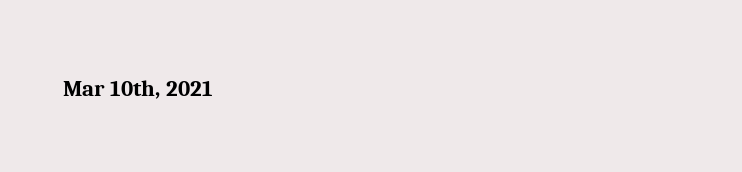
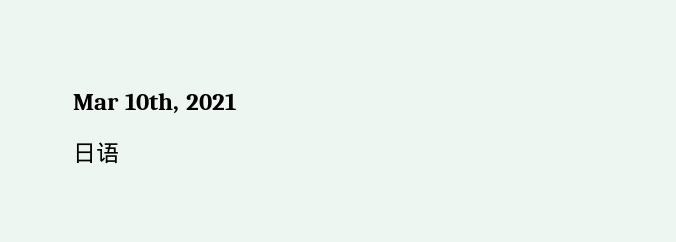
+ 日语

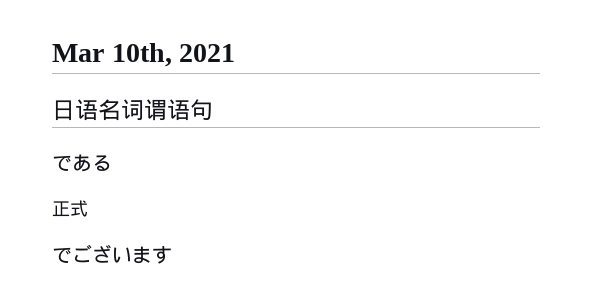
- 日语
+ 日语名词谓语句
+ である
+ 正式
+ でございます

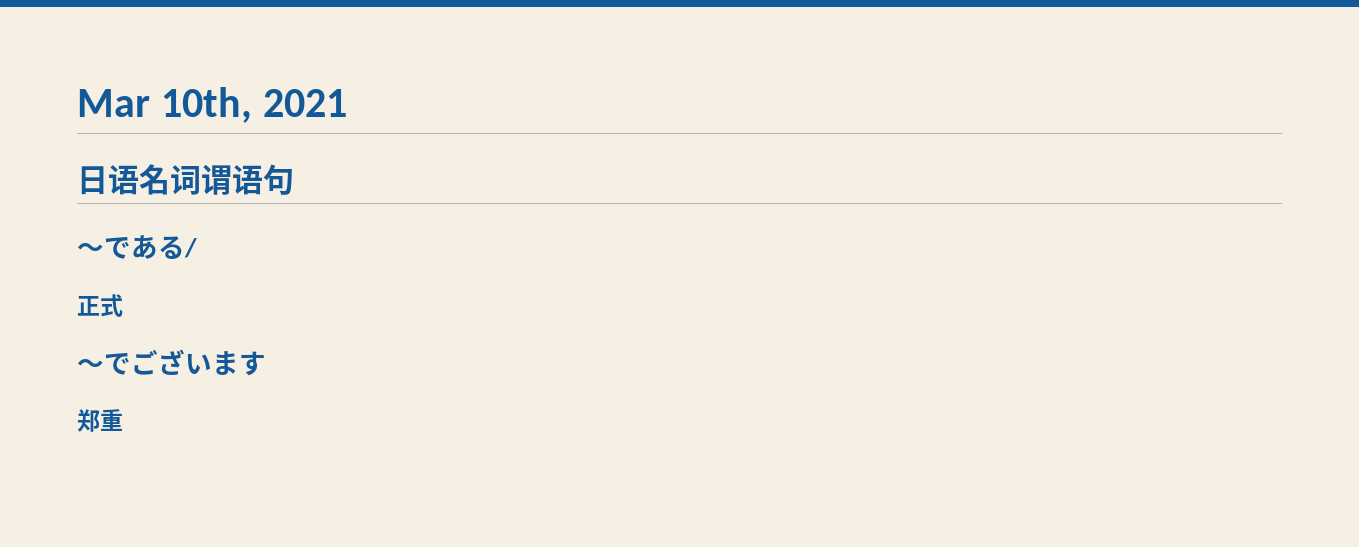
- である
+ ～である/
- でございます
+ ～でございます
+ 郑重

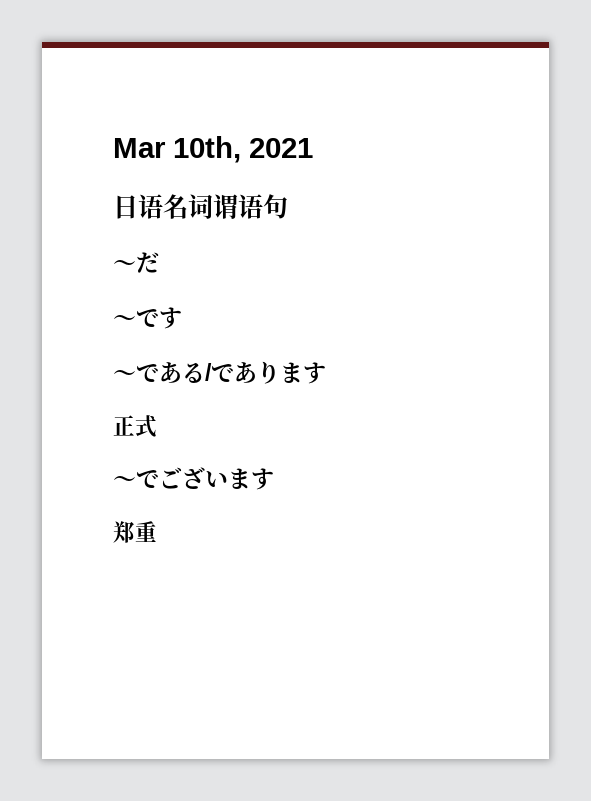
+ ～だ
+ ～です
- ～である/
+ ～である/であります

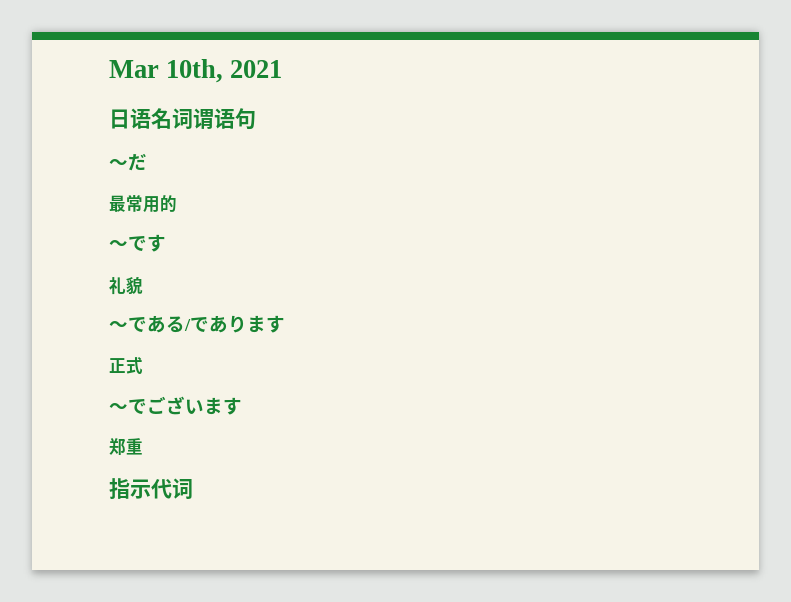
+ 最常用的
+ 礼貌
+ 指示代词

